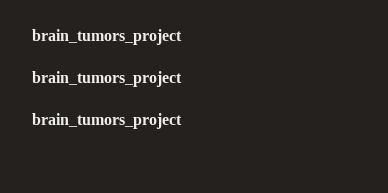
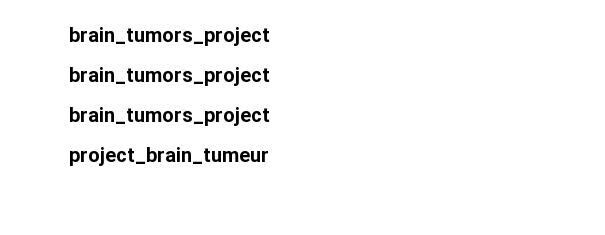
+ project_brain_tumeur

